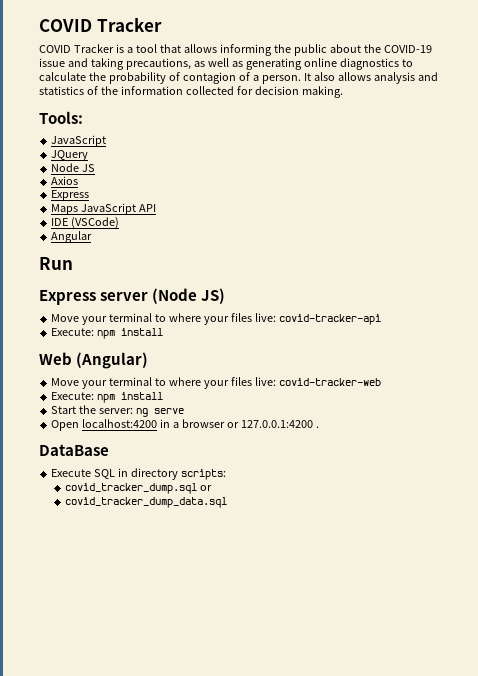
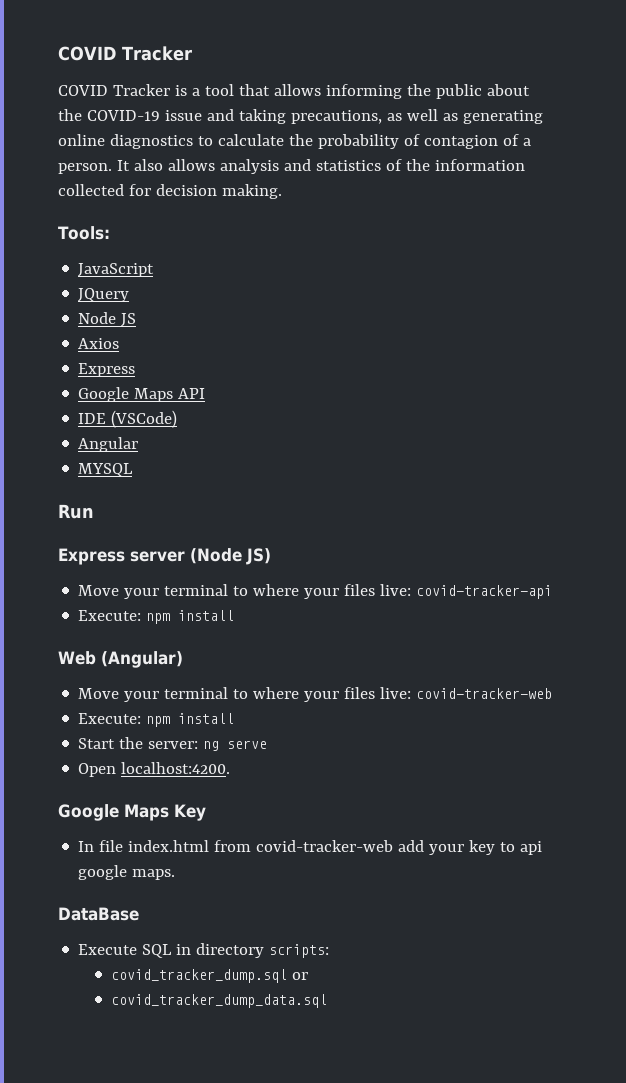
- Maps JavaScript API
+ Google Maps API
+ MYSQL
- Open localhost:4200 in a browser or 127.0.0.1:4200 .
+ Open localhost:4200.
+ Google Maps Key
+ In file index.html from covid-tracker-web add your key to api google maps.

